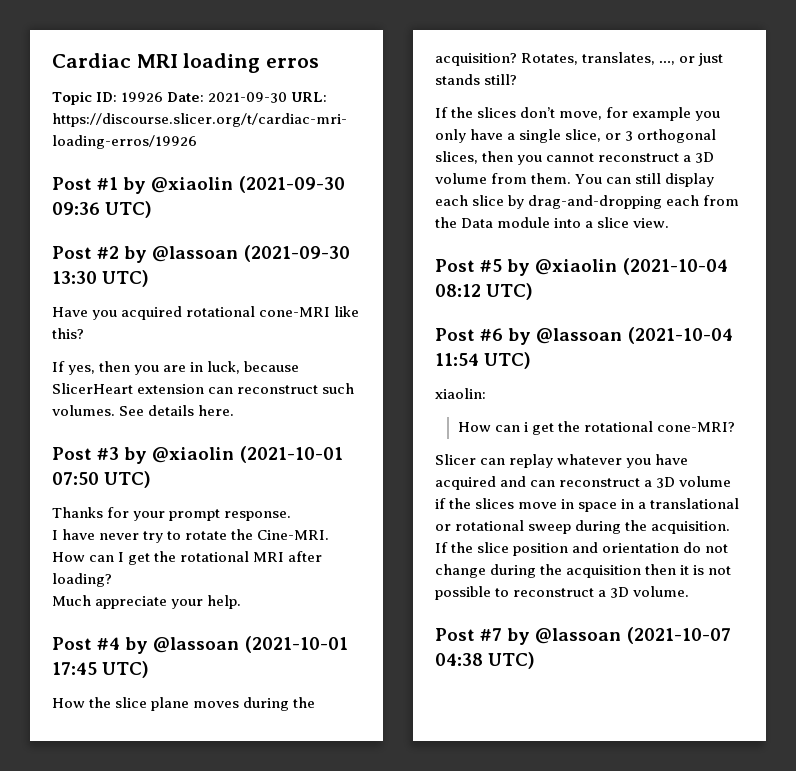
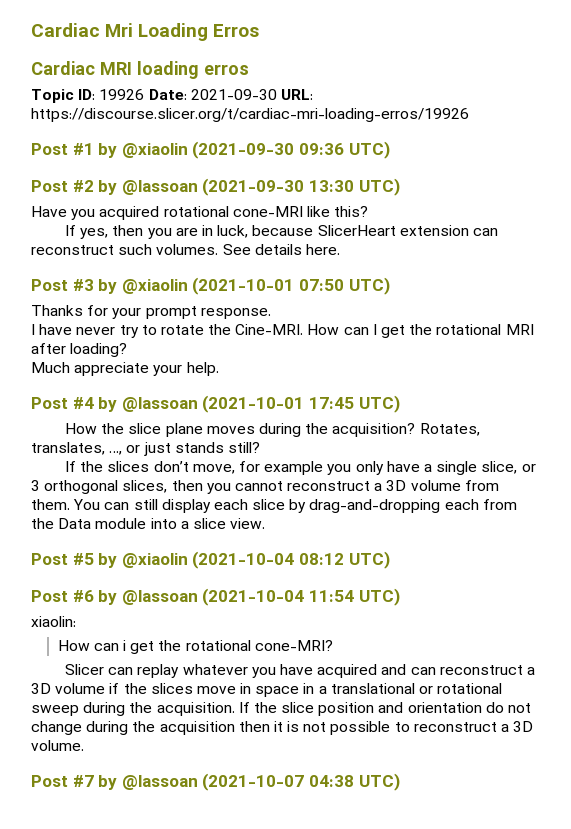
+ Cardiac Mri Loading Erros

